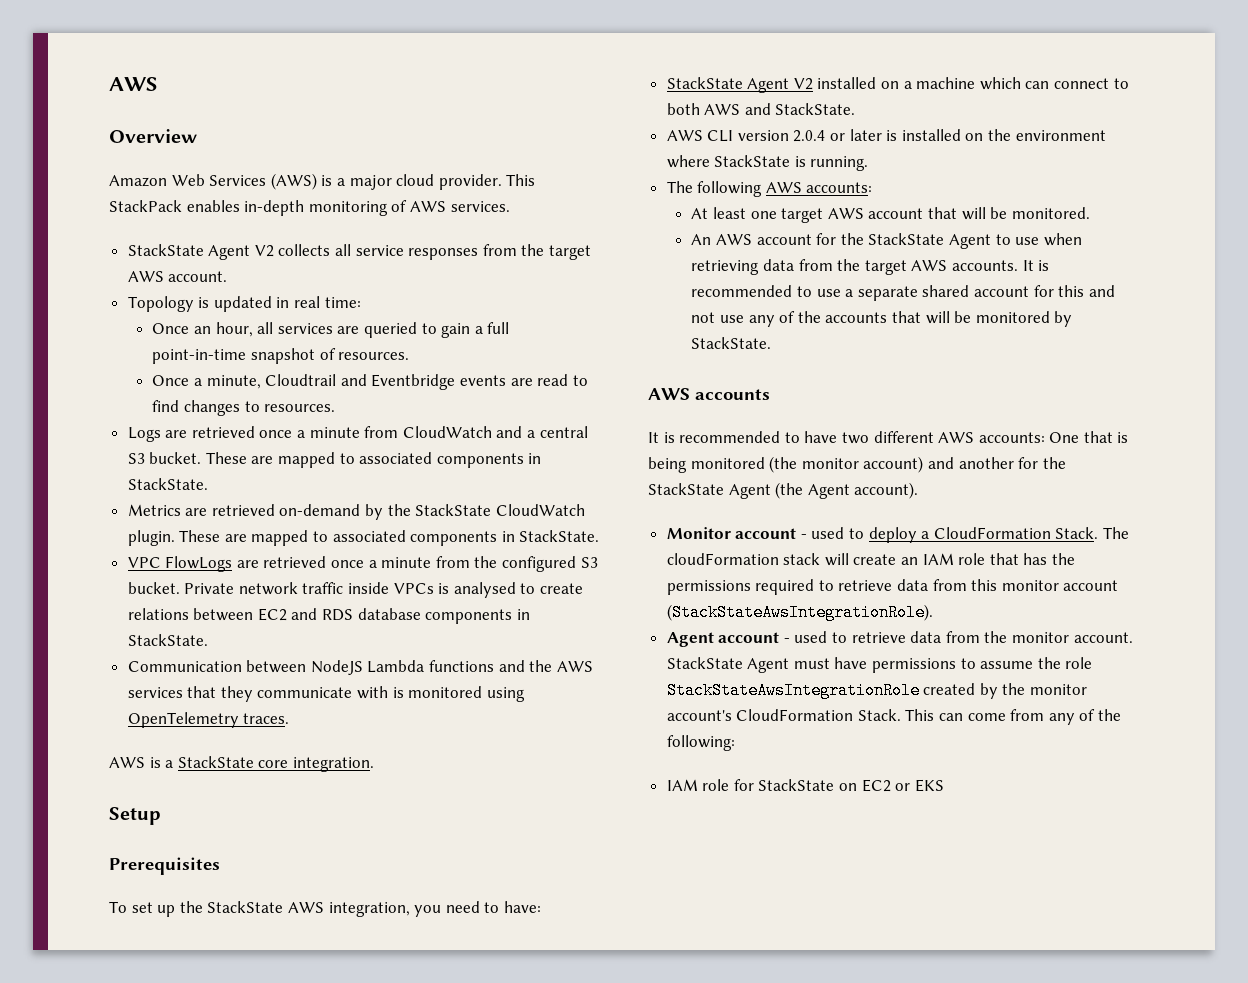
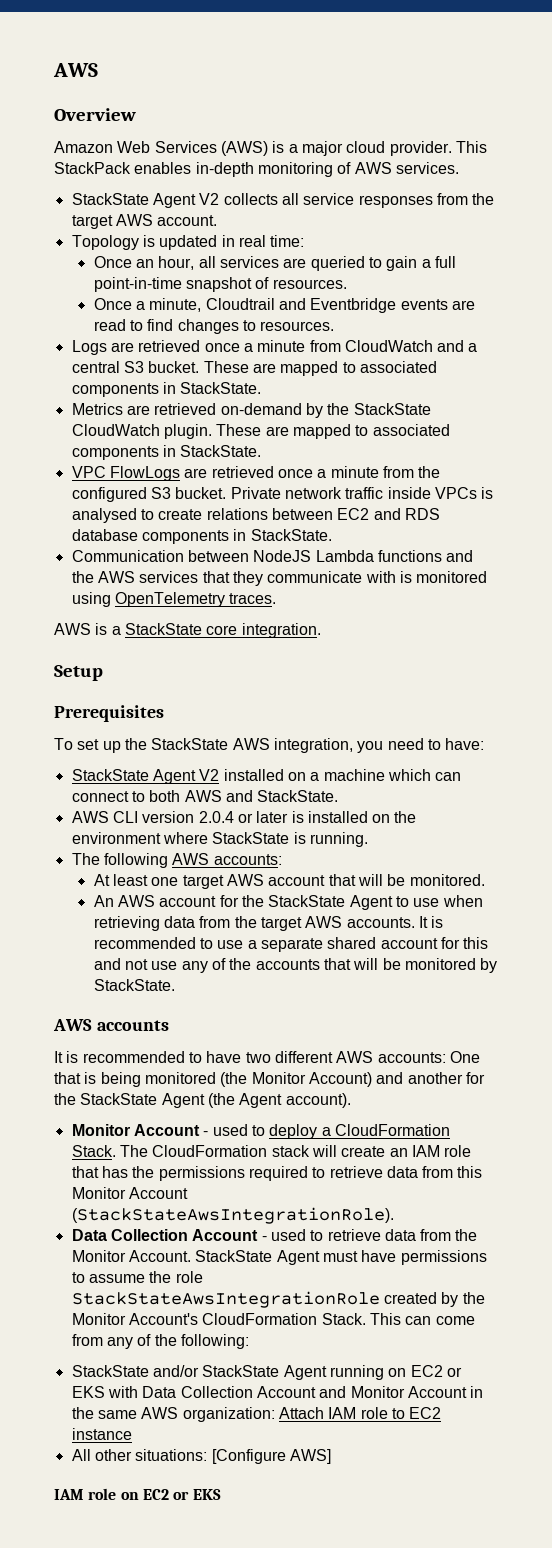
- It is recommended to have two different AWS accounts: One that is being monitored (the monitor account) and another for the StackState Agent (the Agent account).
+ It is recommended to have two different AWS accounts: One that is being monitored (the Monitor Account) and another for the StackState Agent (the Agent account).
- Monitor account - used to deploy a CloudFormation Stack.
+ Monitor Account - used to deploy a CloudFormation Stack.
- The cloudFormation stack will create an IAM role that has the permissions required to retrieve data from this monitor account (StackStateAwsIntegrationRole).
+ The CloudFormation stack will create an IAM role that has the permissions required to retrieve data from this Monitor Account (StackStateAwsIntegrationRole).
- Agent account - used to retrieve data from the monitor account.
+ Data Collection Account - used to retrieve data from the Monitor Account.
- StackState Agent must have permissions to assume the role StackStateAwsIntegrationRole created by the monitor account's CloudFormation Stack.
+ StackState Agent must have permissions to assume the role StackStateAwsIntegrationRole created by the Monitor Account's CloudFormation Stack.
- IAM role for StackState on EC2 or EKS
+ StackState and/or StackState Agent running on EC2 or EKS with Data Collection Account and Monitor Account in the same AWS organization: Attach IAM role to EC2 instance
+ All other situations: [Configure AWS]
+ IAM role on EC2 or EKS

